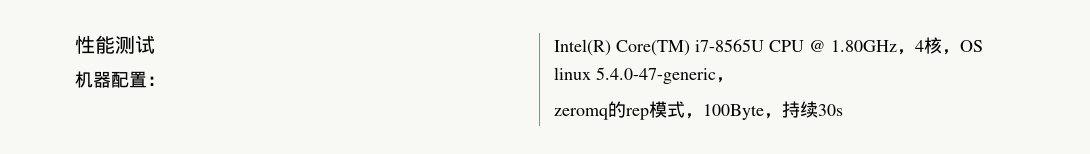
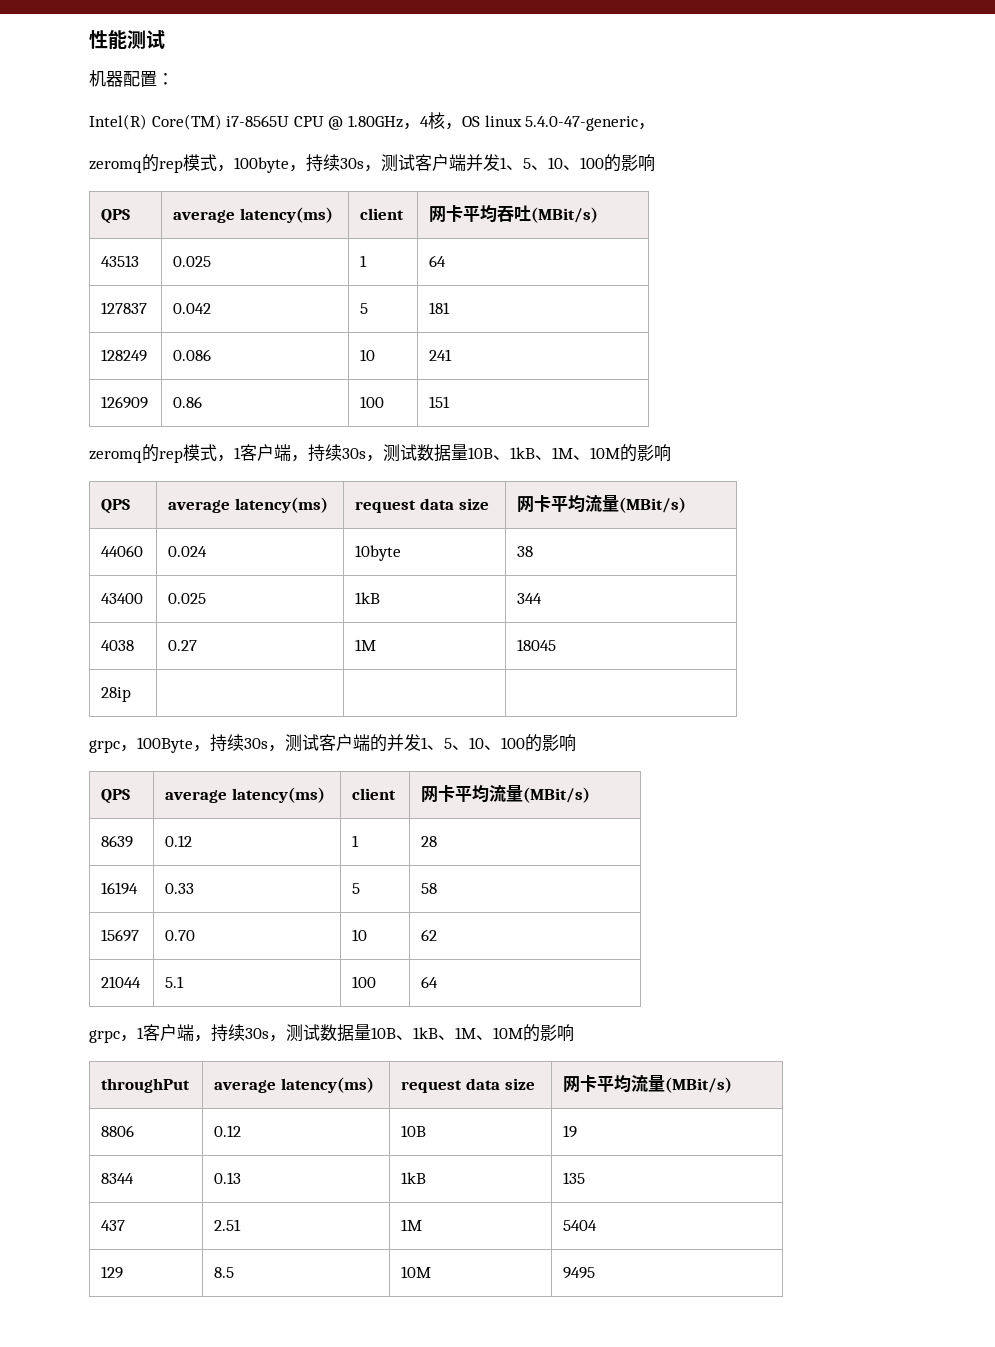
- zeromq的rep模式，100Byte，持续30s
+ zeromq的rep模式，100byte，持续30s，测试客户端并发1、5、10、100的影响
+ QPS | average latency(ms) | client | 网卡平均吞吐(MBit/s)
+ 43513 | 0.025 | 1 | 64
+ 127837 | 0.042 | 5 | 181
+ 128249 | 0.086 | 10 | 241
+ 126909 | 0.86 | 100 | 151
+ zeromq的rep模式，1客户端，持续30s，测试数据量10B、1kB、1M、10M的影响
+ QPS | average latency(ms) | request data size | 网卡平均流量(MBit/s)
+ 44060 | 0.024 | 10byte | 38
+ 43400 | 0.025 | 1kB | 344
+ 4038 | 0.27 | 1M | 18045
+ 28ip | | |
+ grpc，100Byte，持续30s，测试客户端的并发1、5、10、100的影响
+ QPS | average latency(ms) | client | 网卡平均流量(MBit/s)
+ 8639 | 0.12 | 1 | 28
+ 16194 | 0.33 | 5 | 58
+ 15697 | 0.70 | 10 | 62
+ 21044 | 5.1 | 100 | 64
+ grpc，1客户端，持续30s，测试数据量10B、1kB、1M、10M的影响
+ throughPut | average latency(ms) | request data size | 网卡平均流量(MBit/s)
+ 8806 | 0.12 | 10B | 19
+ 8344 | 0.13 | 1kB | 135
+ 437 | 2.51 | 1M | 5404
+ 129 | 8.5 | 10M | 9495

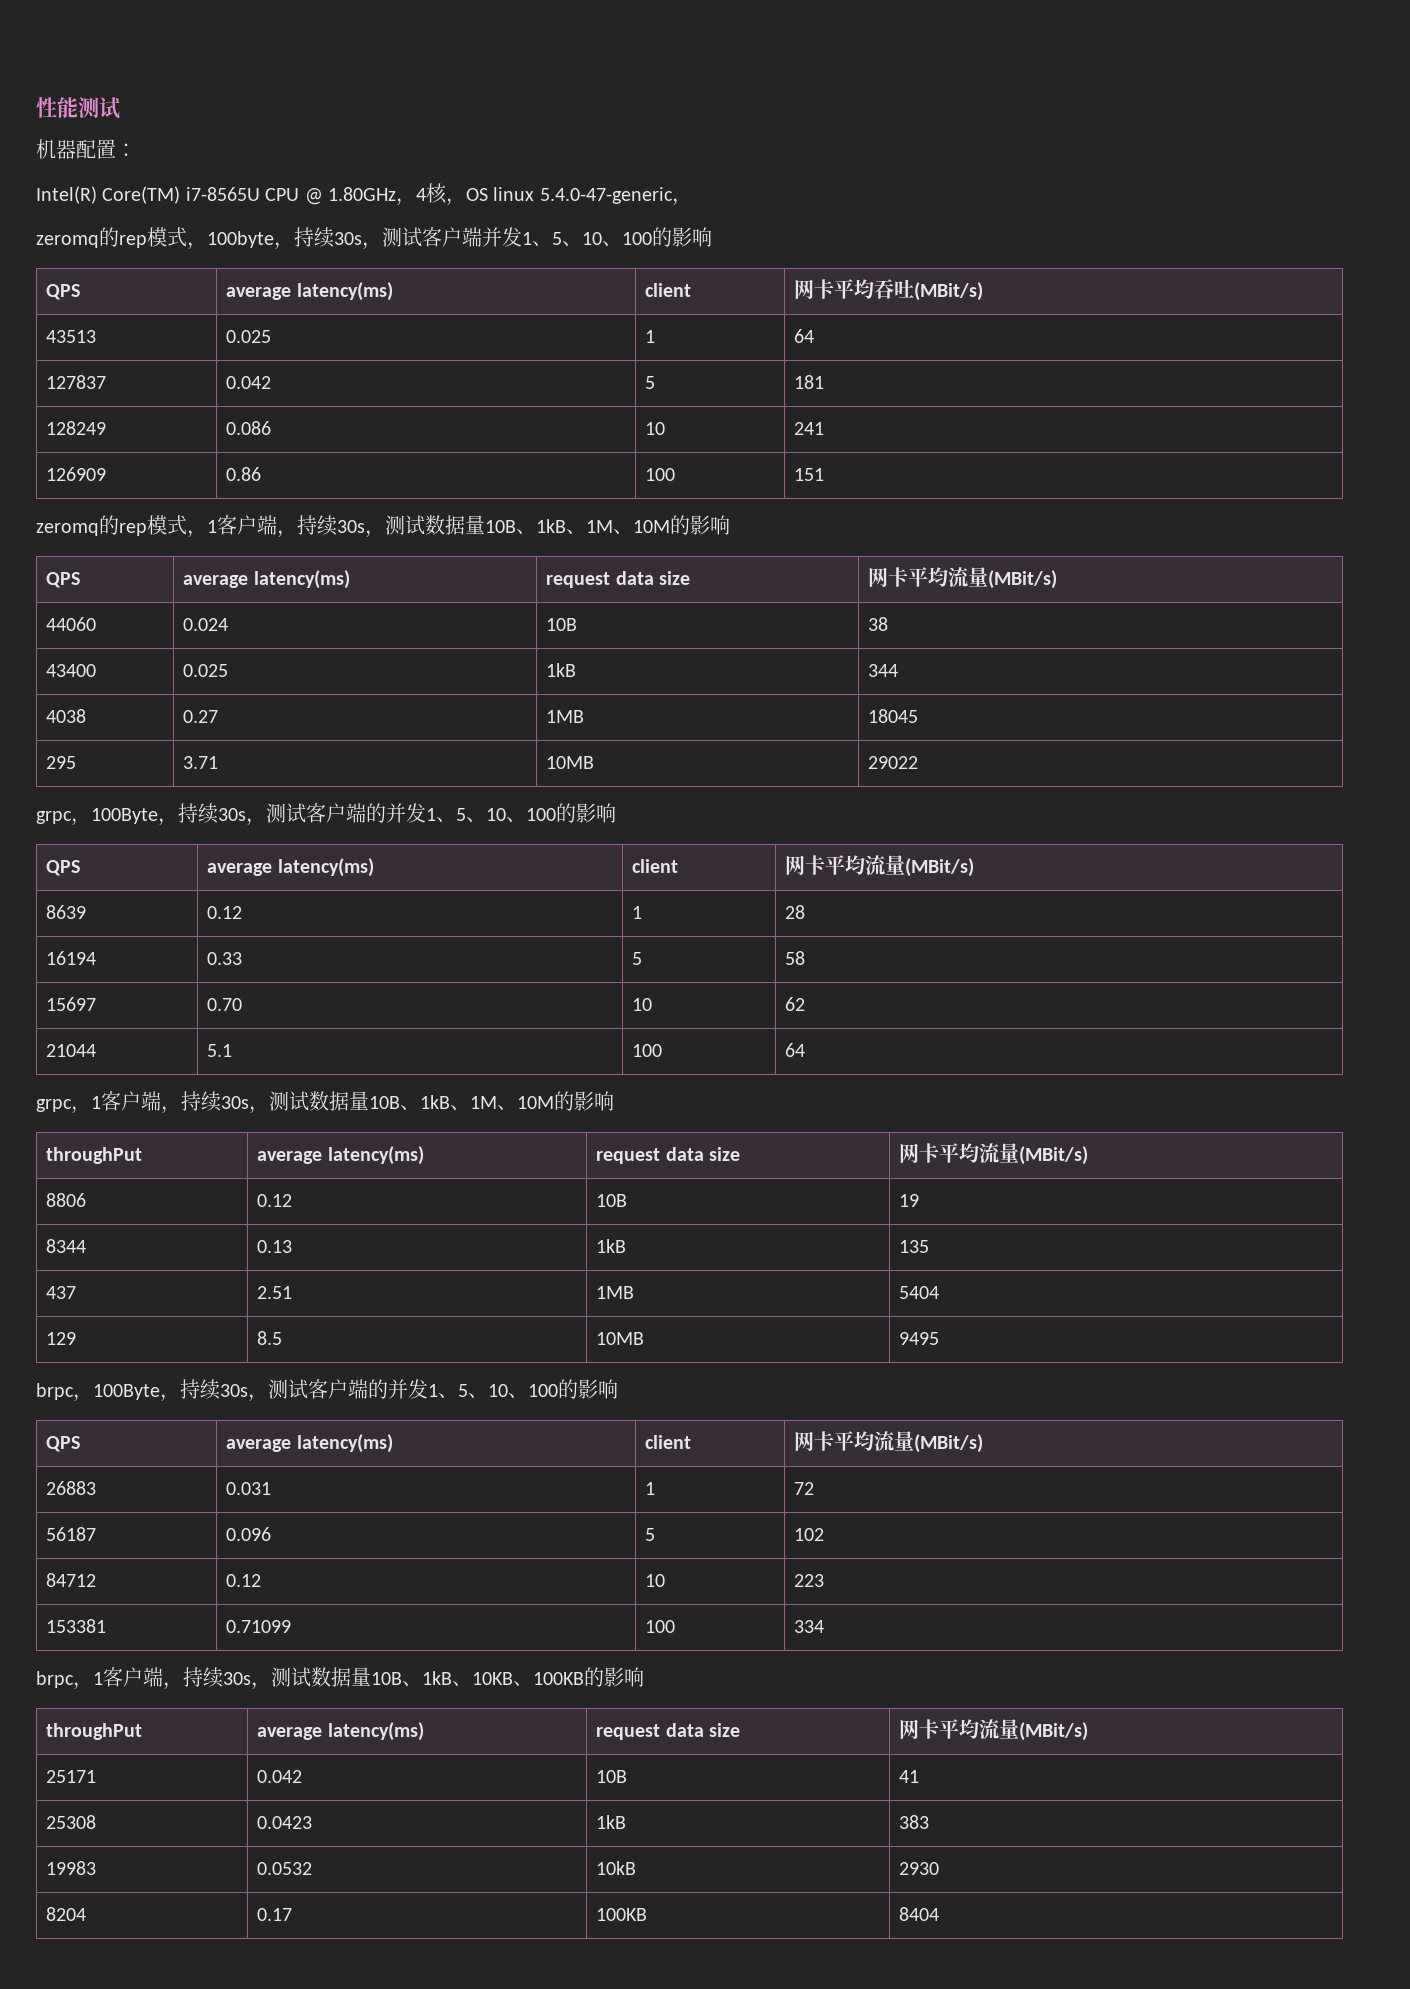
- 44060 | 0.024 | 10byte | 38
+ 44060 | 0.024 | 10B | 38
- 4038 | 0.27 | 1M | 18045
+ 4038 | 0.27 | 1MB | 18045
- 28ip | | |
+ 295 | 3.71 | 10MB | 29022
- 437 | 2.51 | 1M | 5404
+ 437 | 2.51 | 1MB | 5404
- 129 | 8.5 | 10M | 9495
+ 129 | 8.5 | 10MB | 9495
+ brpc，100Byte，持续30s，测试客户端的并发1、5、10、100的影响
+ QPS | average latency(ms) | client | 网卡平均流量(MBit/s)
+ 26883 | 0.031 | 1 | 72
+ 56187 | 0.096 | 5 | 102
+ 84712 | 0.12 | 10 | 223
+ 153381 | 0.71099 | 100 | 334
+ brpc，1客户端，持续30s，测试数据量10B、1kB、10KB、100KB的影响
+ throughPut | average latency(ms) | request data size | 网卡平均流量(MBit/s)
+ 25171 | 0.042 | 10B | 41
+ 25308 | 0.0423 | 1kB | 383
+ 19983 | 0.0532 | 10kB | 2930
+ 8204 | 0.17 | 100KB | 8404

